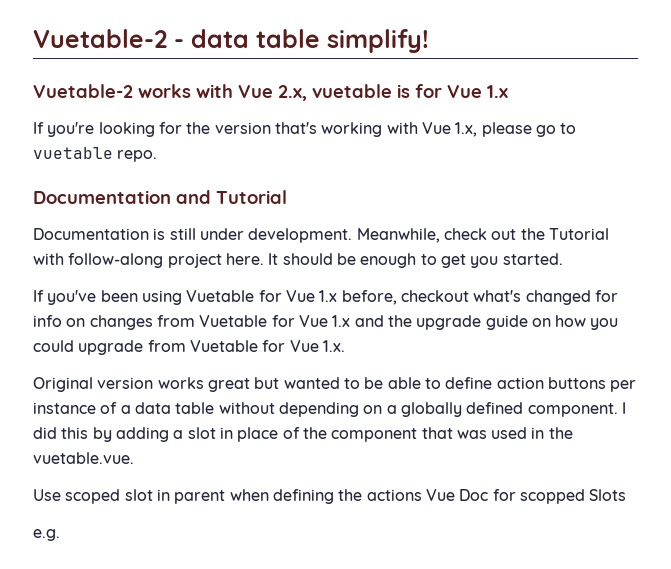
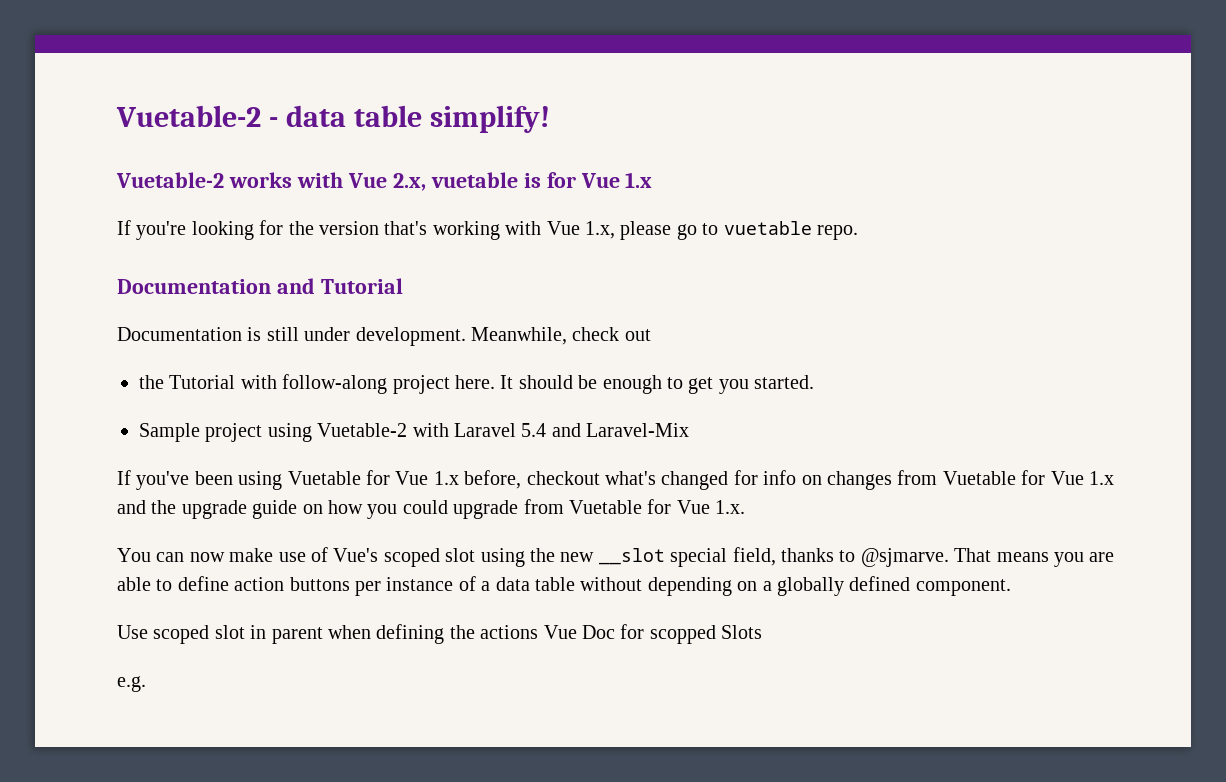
- Meanwhile, check out the Tutorial with follow-along project here.
+ Meanwhile, check out
+ the Tutorial with follow-along project here.
+ Sample project using Vuetable-2 with Laravel 5.4 and Laravel-Mix
- Original version works great but wanted to be able to define action buttons per instance of a data table without depending on a globally defined component. I did this by adding a slot in place of the component that was used in the vuetable.vue.
+ You can now make use of Vue's scoped slot using the new __slot special field, thanks to @sjmarve. That means you are able to define action buttons per instance of a data table without depending on a globally defined component.

